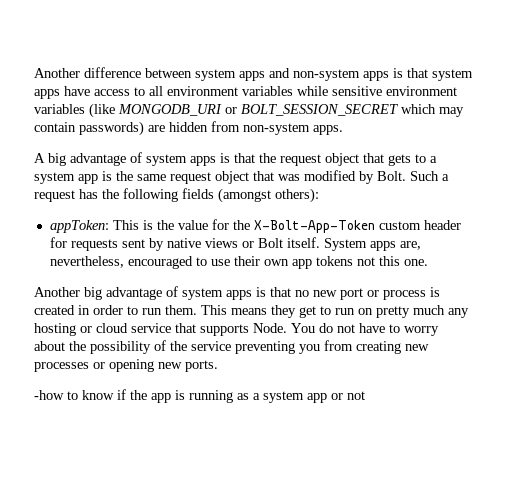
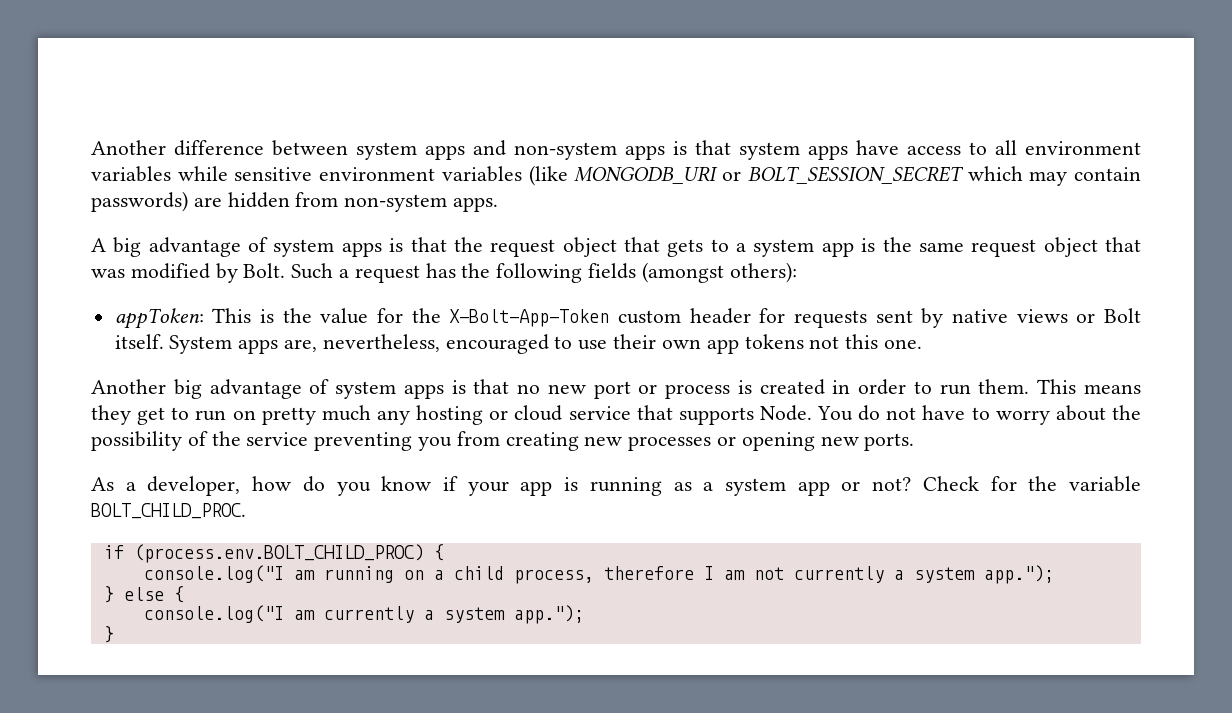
- -how to know if the app is running as a system app or not
+ As a developer, how do you know if your app is running as a system app or not? Check for the variable BOLT_CHILD_PROC.
+ if (process.env.BOLT_CHILD_PROC) {
+ console.log("I am running on a child process, therefore I am not currently a system app.");
+ } else {
+ console.log("I am currently a system app.");
+ }

